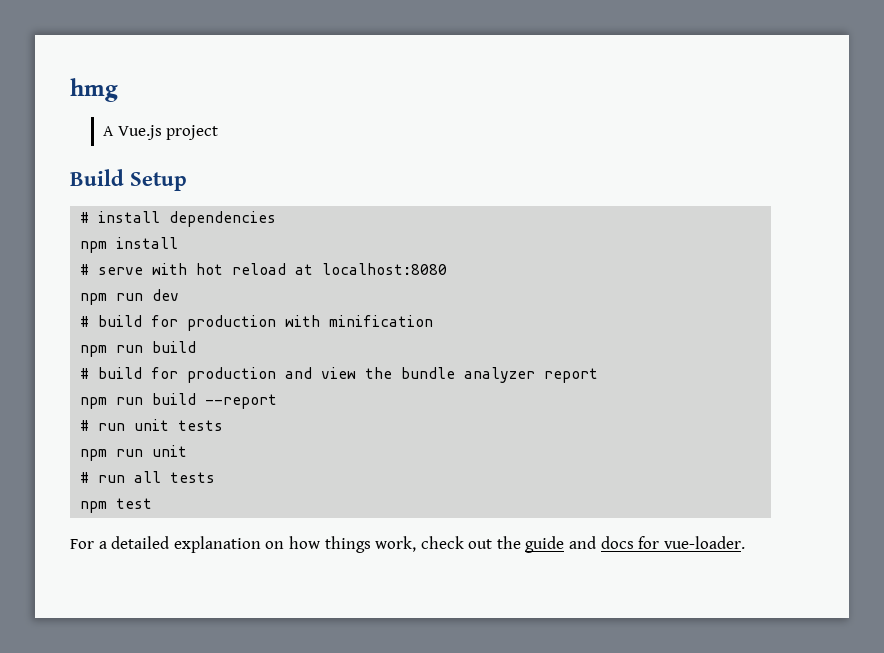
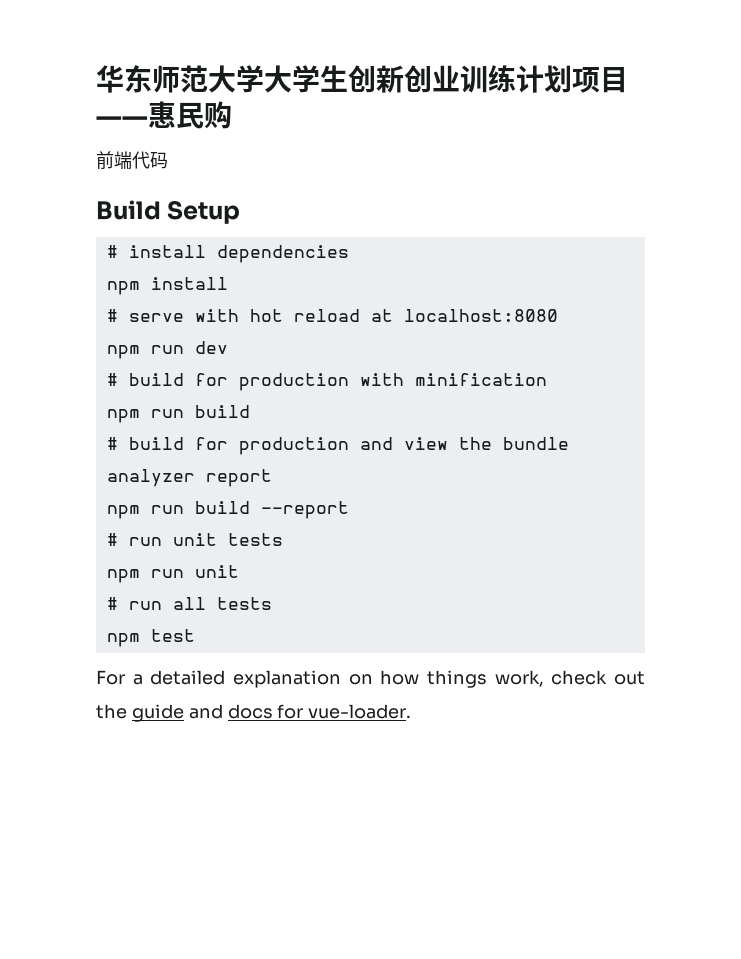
- hmg
- A Vue.js project
+ 华东师范大学大学生创新创业训练计划项目——惠民购
+ 前端代码

